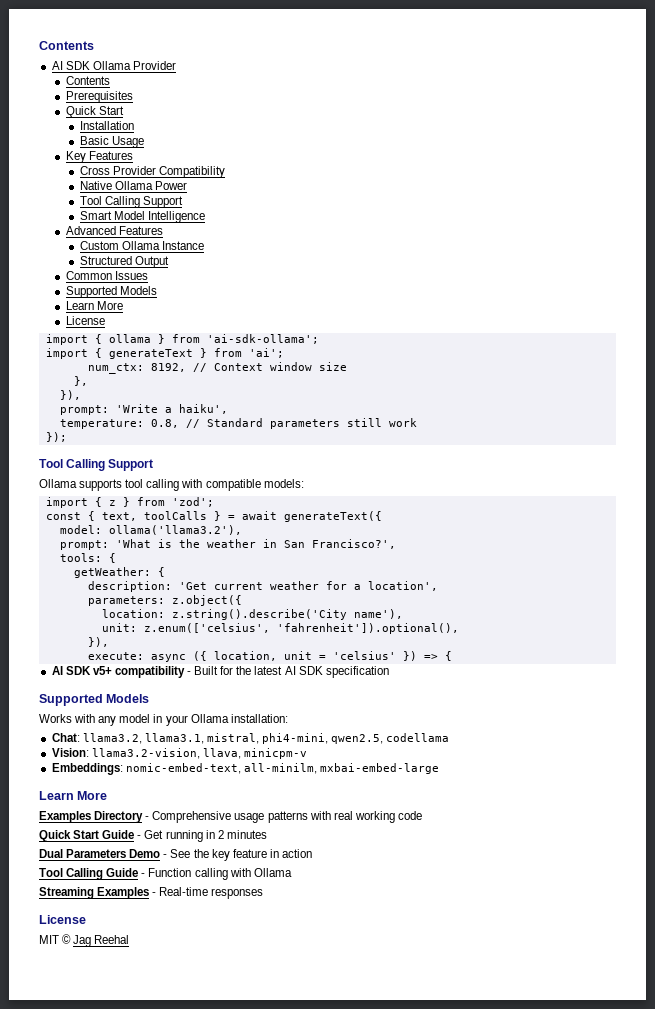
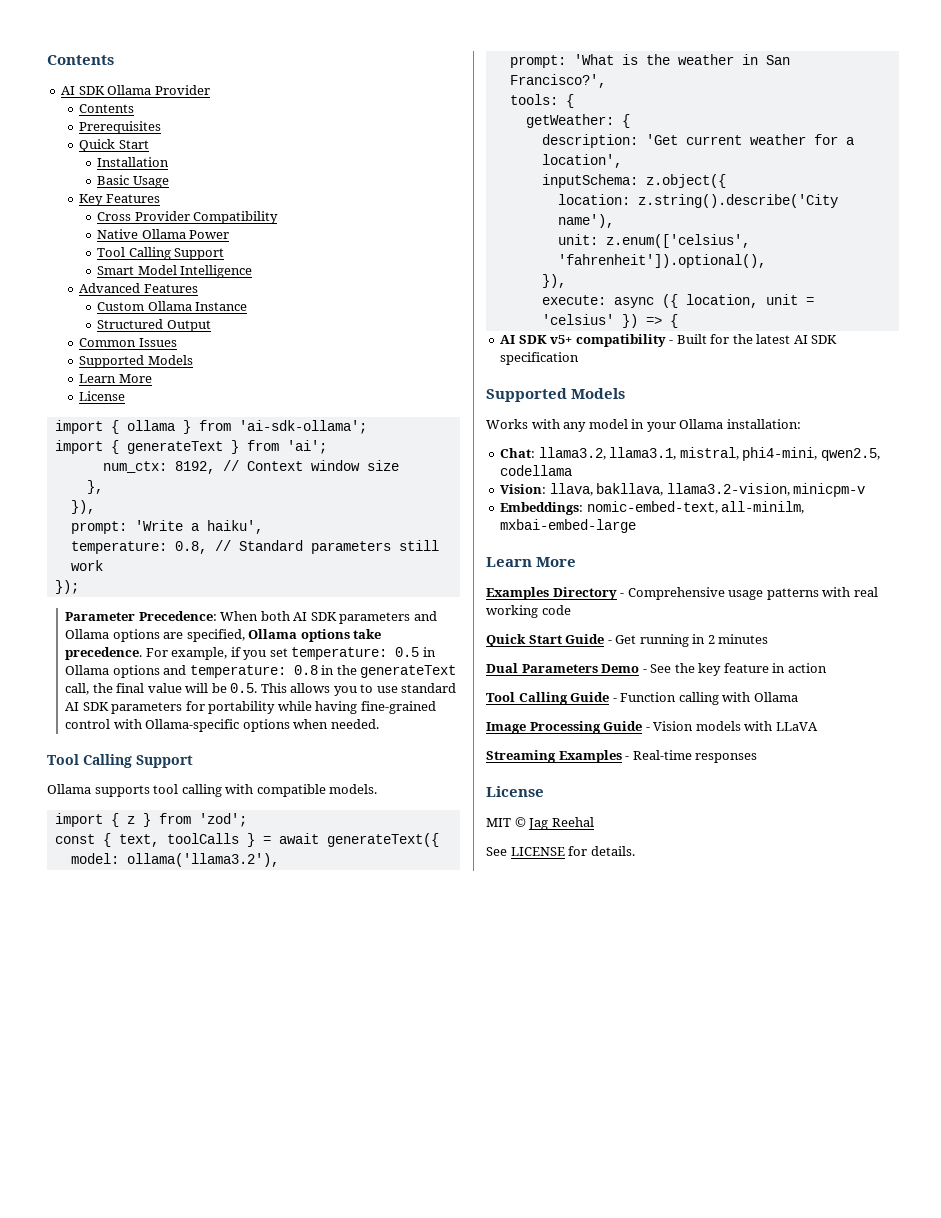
+ Parameter Precedence: When both AI SDK parameters and Ollama options are specified, Ollama options take precedence. For example, if you set temperature: 0.5 in Ollama options and temperature: 0.8 in the generateText call, the final value will be 0.5. This allows you to use standard AI SDK parameters for portability while having fine-grained control with Ollama-specific options when needed.
- Ollama supports tool calling with compatible models:
+ Ollama supports tool calling with compatible models.
- parameters: z.object({
+ inputSchema: z.object({
- Vision: llama3.2-vision, llava, minicpm-v
+ Vision: llava, bakllava, llama3.2-vision, minicpm-v
+ Image Processing Guide - Vision models with LLaVA
+ See LICENSE for details.

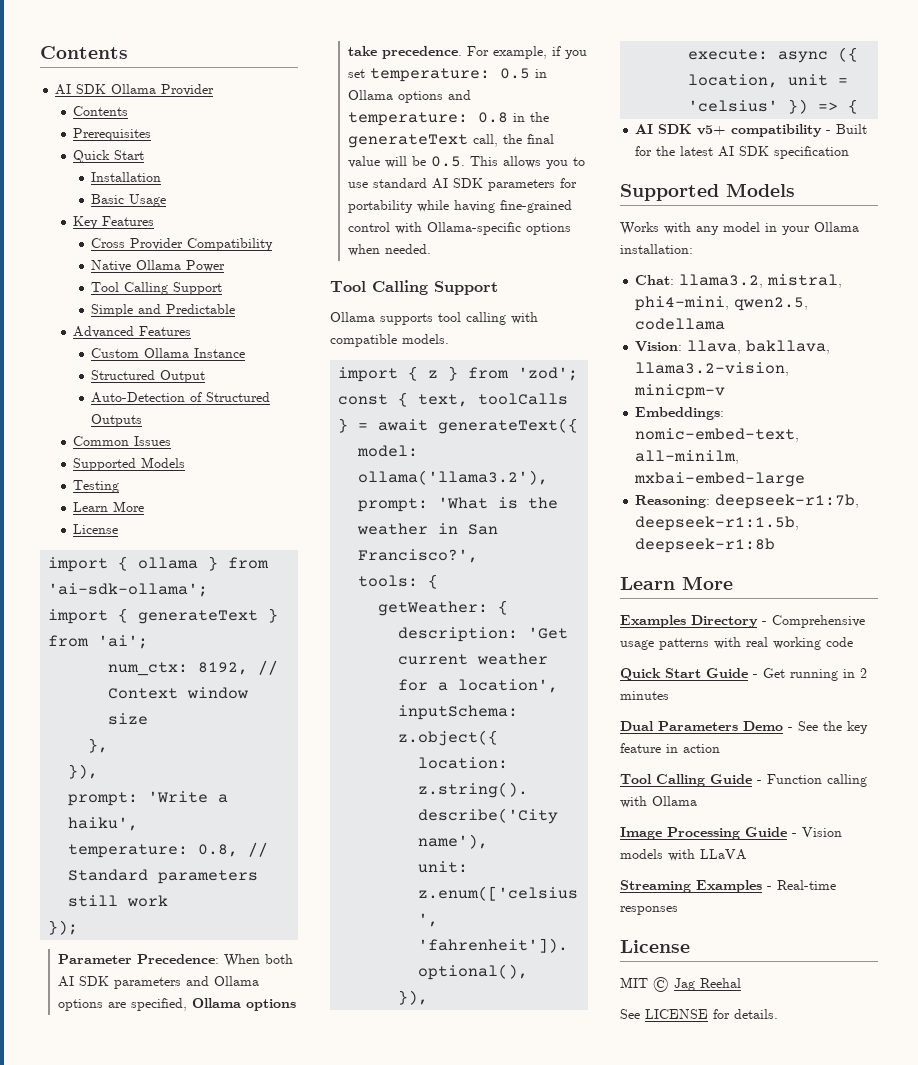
- Smart Model Intelligence
+ Simple and Predictable
+ Auto-Detection of Structured Outputs
+ Testing
- Chat: llama3.2, llama3.1, mistral, phi4-mini, qwen2.5, codellama
+ Chat: llama3.2, mistral, phi4-mini, qwen2.5, codellama
+ Reasoning: deepseek-r1:7b, deepseek-r1:1.5b, deepseek-r1:8b

